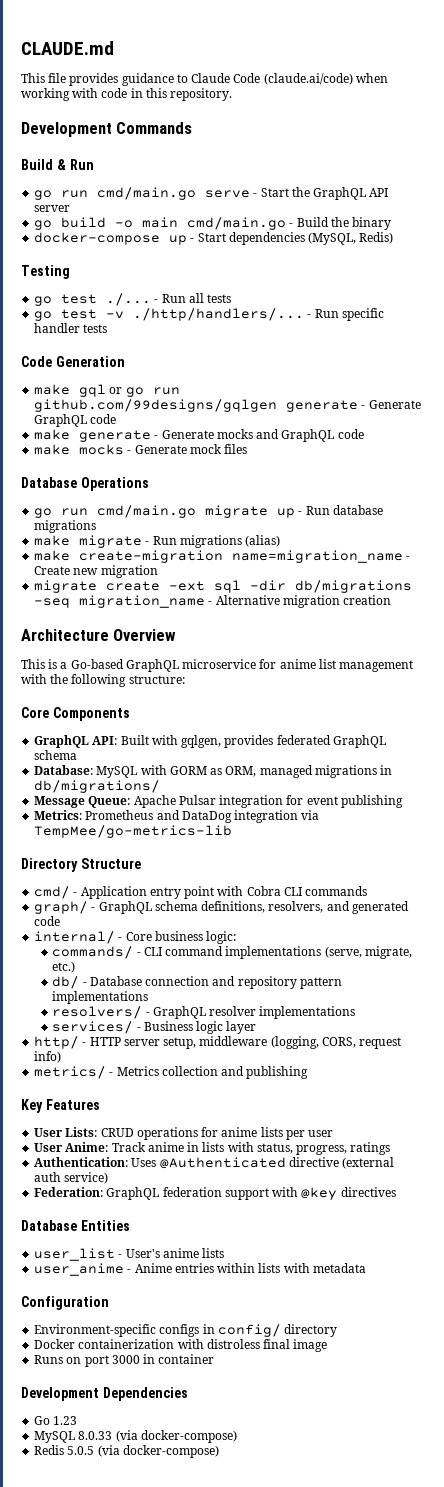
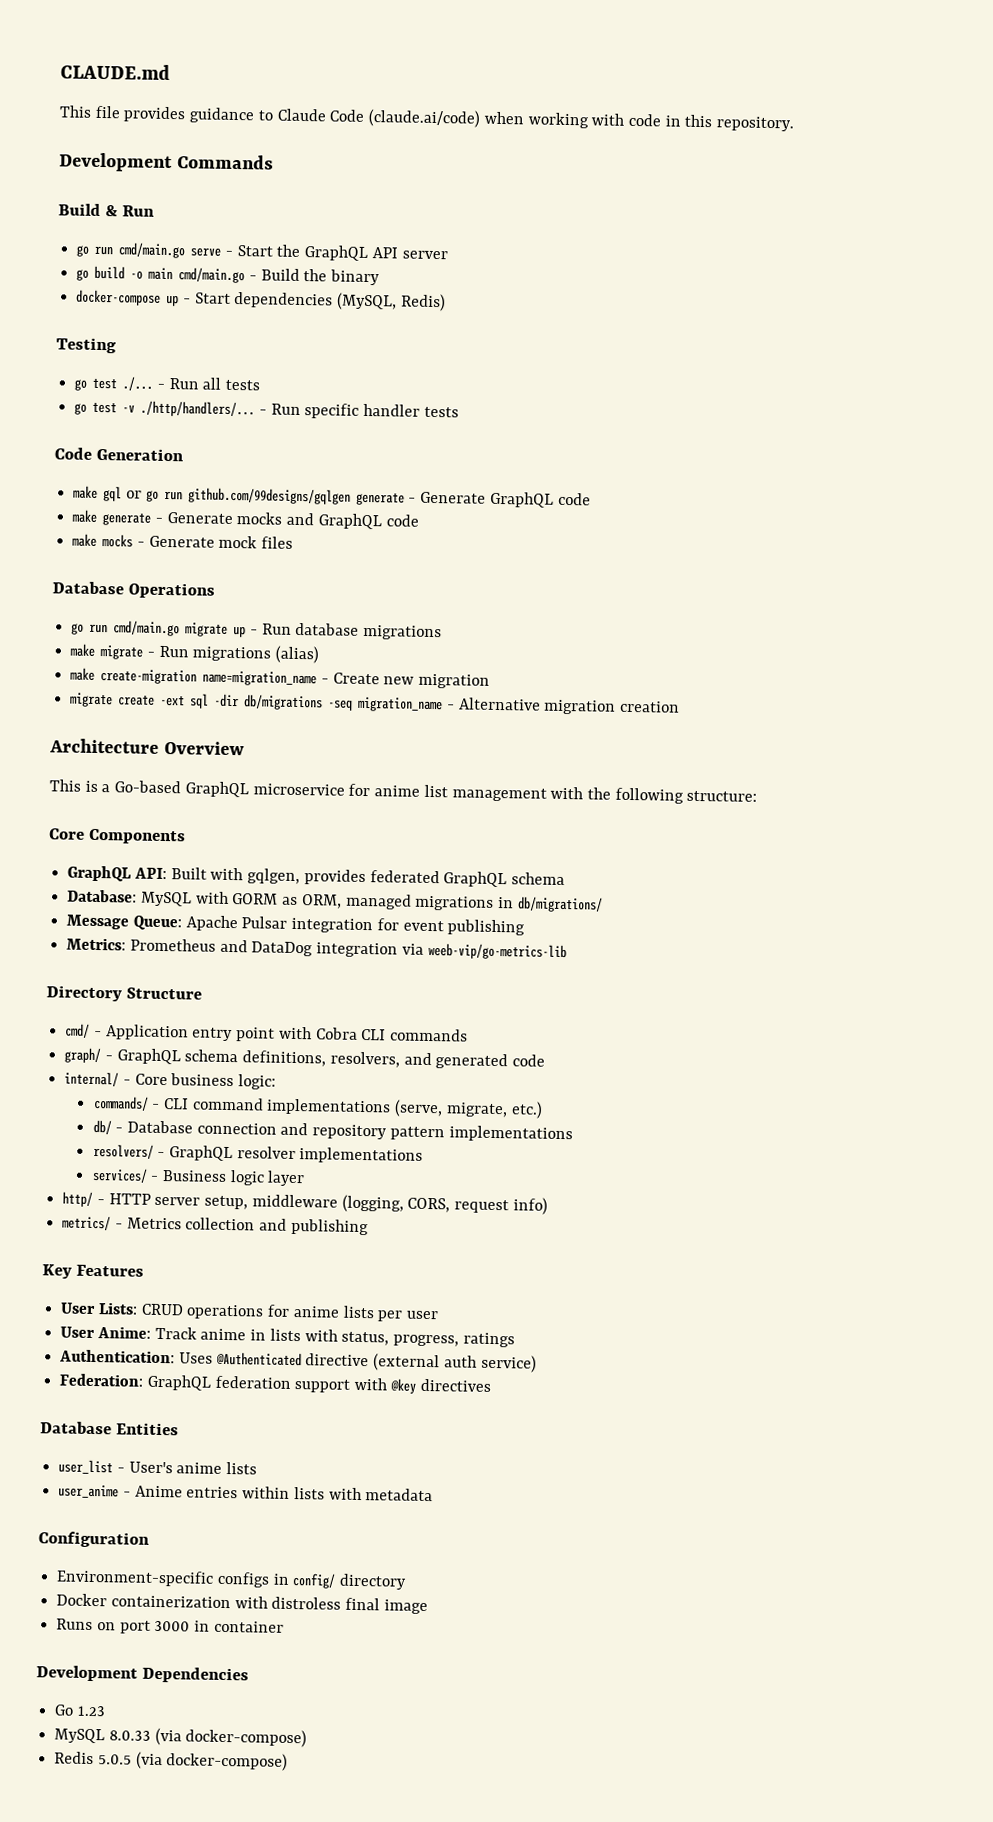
- Metrics: Prometheus and DataDog integration via TempMee/go-metrics-lib
+ Metrics: Prometheus and DataDog integration via weeb-vip/go-metrics-lib

